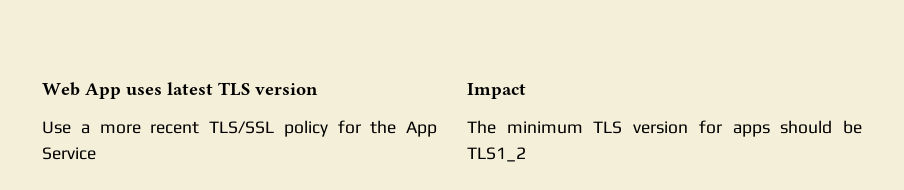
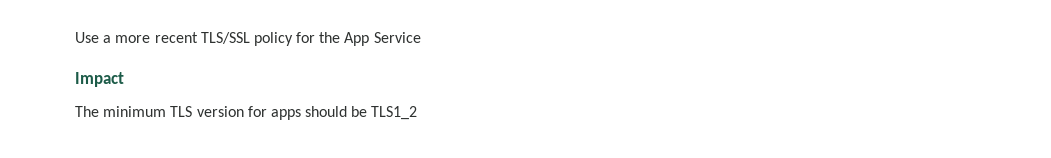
- Web App uses latest TLS version

